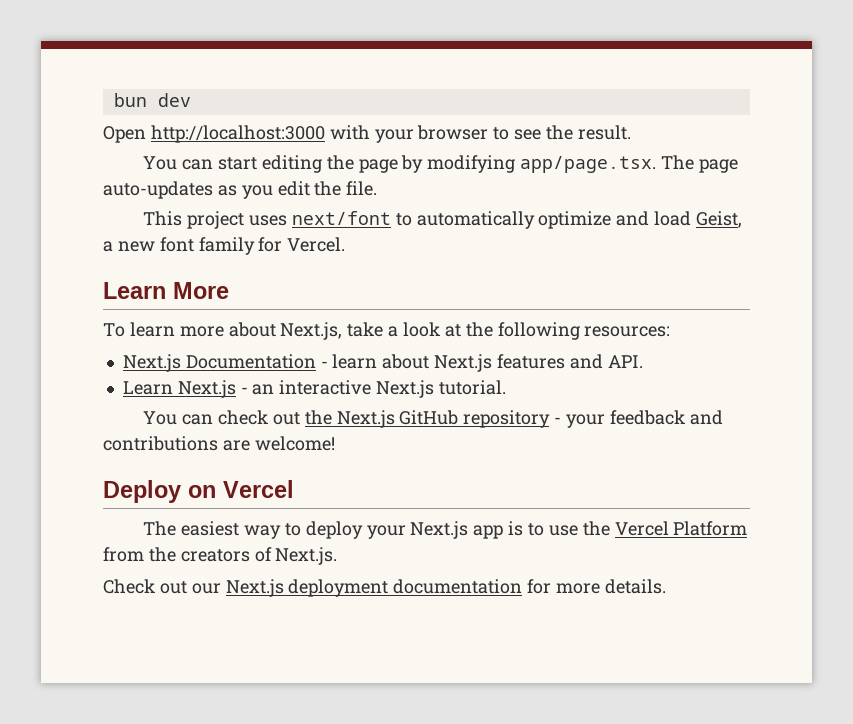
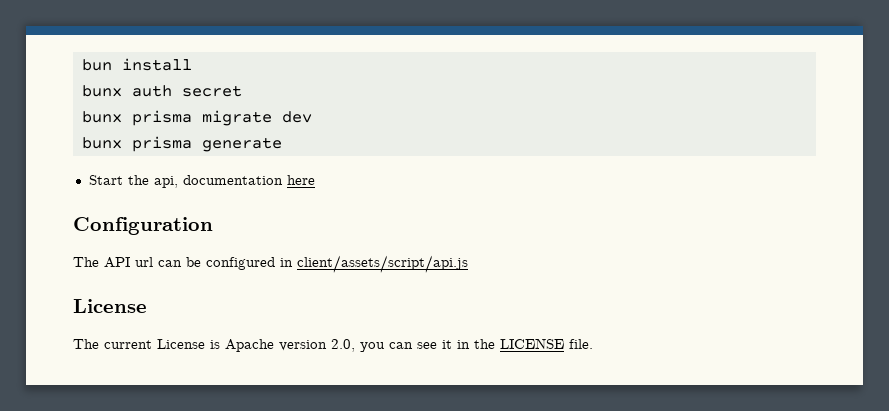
- bun dev
- Open http://localhost:3000 with your browser to see the result.
- You can start editing the page by modifying app/page.tsx. The page auto-updates as you edit the file.
- This project uses next/font to automatically optimize and load Geist, a new font family for Vercel.
- Learn More
- To learn more about Next.js, take a look at the following resources:
- Next.js Documentation - learn about Next.js features and API.
- Learn Next.js - an interactive Next.js tutorial.
- You can check out the Next.js GitHub repository - your feedback and contributions are welcome!
- Deploy on Vercel
- The easiest way to deploy your Next.js app is to use the Vercel Platform from the creators of Next.js.
- Check out our Next.js deployment documentation for more details.
+ bun install
+ bunx auth secret
+ bunx prisma migrate dev
+ bunx prisma generate
+ Start the api, documentation here
+ Configuration
+ The API url can be configured in client/assets/script/api.js
+ License
+ The current License is Apache version 2.0, you can see it in the LICENSE file.

